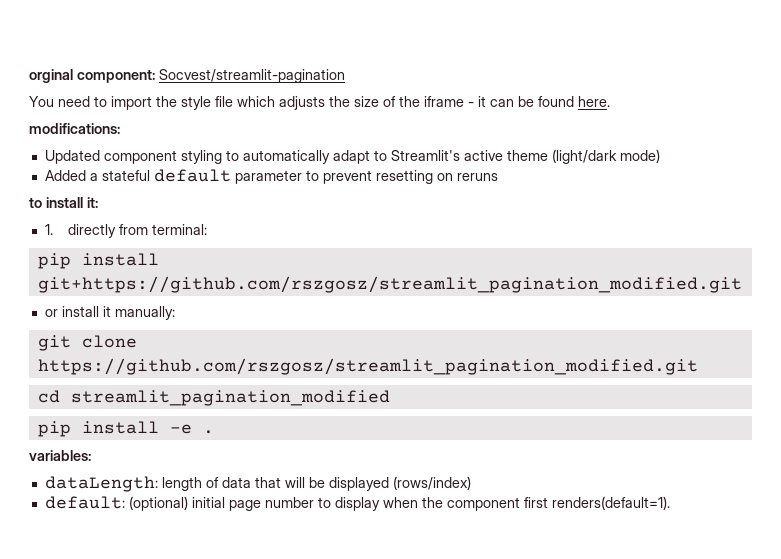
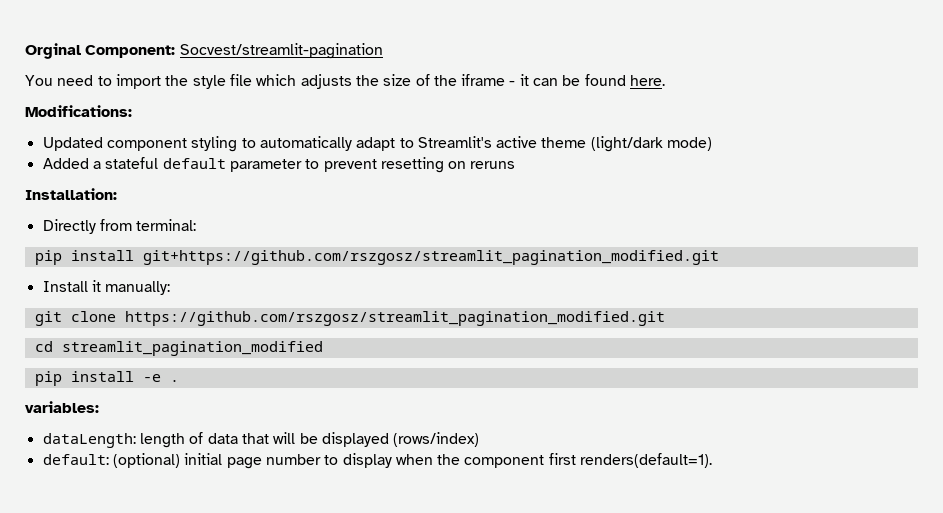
- orginal component: Socvest/streamlit-pagination
+ Orginal Component: Socvest/streamlit-pagination
- modifications:
+ Modifications:
- to install it:
- 1. directly from terminal:
+ Installation:
+ Directly from terminal:
- or install it manually:
+ Install it manually:

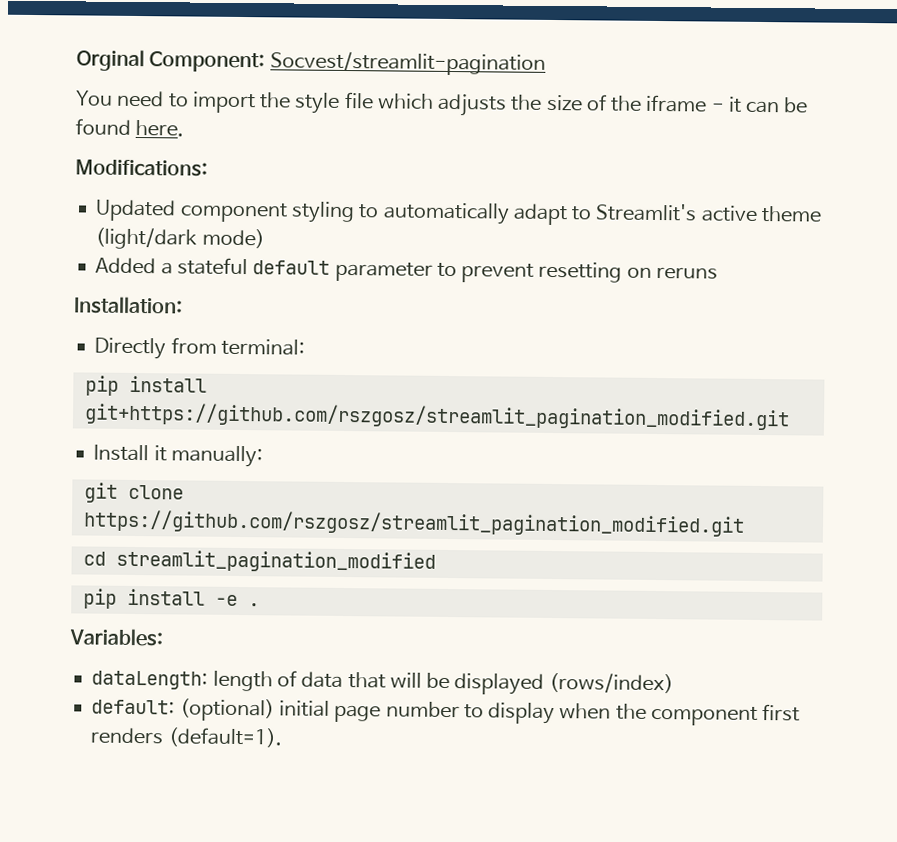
- variables:
+ Variables:
- default: (optional) initial page number to display when the component first renders(default=1).
+ default: (optional) initial page number to display when the component first renders (default=1).

